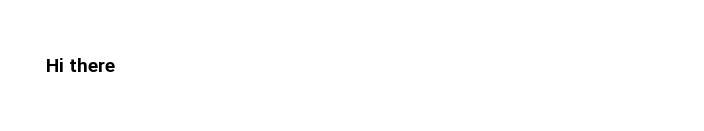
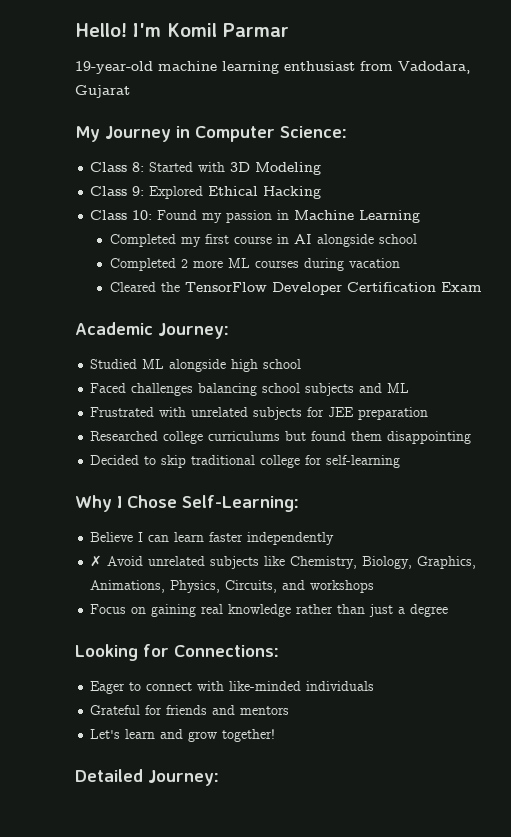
- Hi there
+ Hello! I'm Komil Parmar
+ 19-year-old machine learning enthusiast from Vadodara, Gujarat
+ My Journey in Computer Science:
+ Class 8: Started with 3D Modeling
+ Class 9: Explored Ethical Hacking
+ Class 10: Found my passion in Machine Learning
+ Completed my first course in AI alongside school
+ Completed 2 more ML courses during vacation
+ Cleared the TensorFlow Developer Certification Exam
+ Academic Journey:
+ Studied ML alongside high school
+ Faced challenges balancing school subjects and ML
+ Frustrated with unrelated subjects for JEE preparation
+ Researched college curriculums but found them disappointing
+ Decided to skip traditional college for self-learning
+ Why I Chose Self-Learning:
+ Believe I can learn faster independently
+ ✗ Avoid unrelated subjects like Chemistry, Biology, Graphics, Animations, Physics, Circuits, and workshops
+ Focus on gaining real knowledge rather than just a degree
+ Looking for Connections:
+ Eager to connect with like-minded individuals
+ Grateful for friends and mentors
+ Let's learn and grow together!
+ Detailed Journey:

